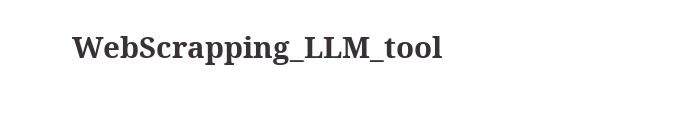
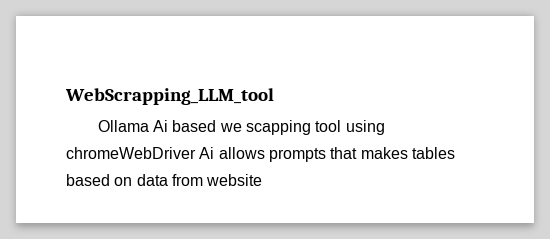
+ Ollama Ai based we scapping tool using chromeWebDriver Ai allows prompts that makes tables based on data from website

